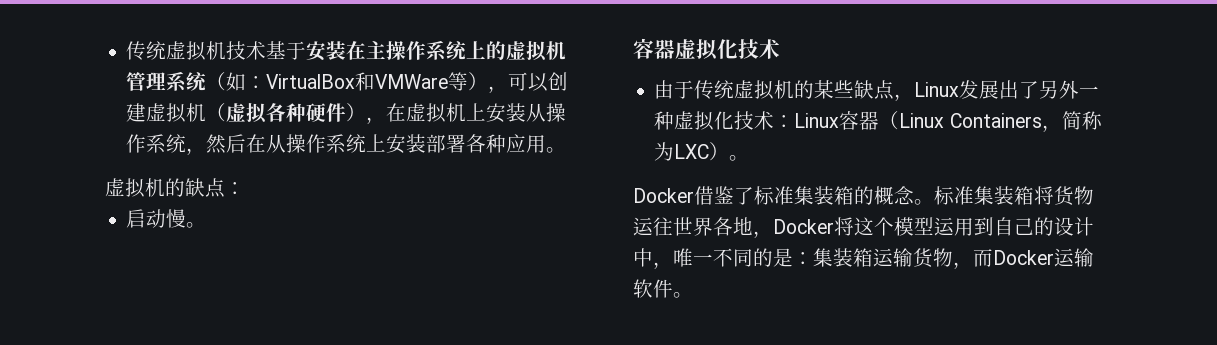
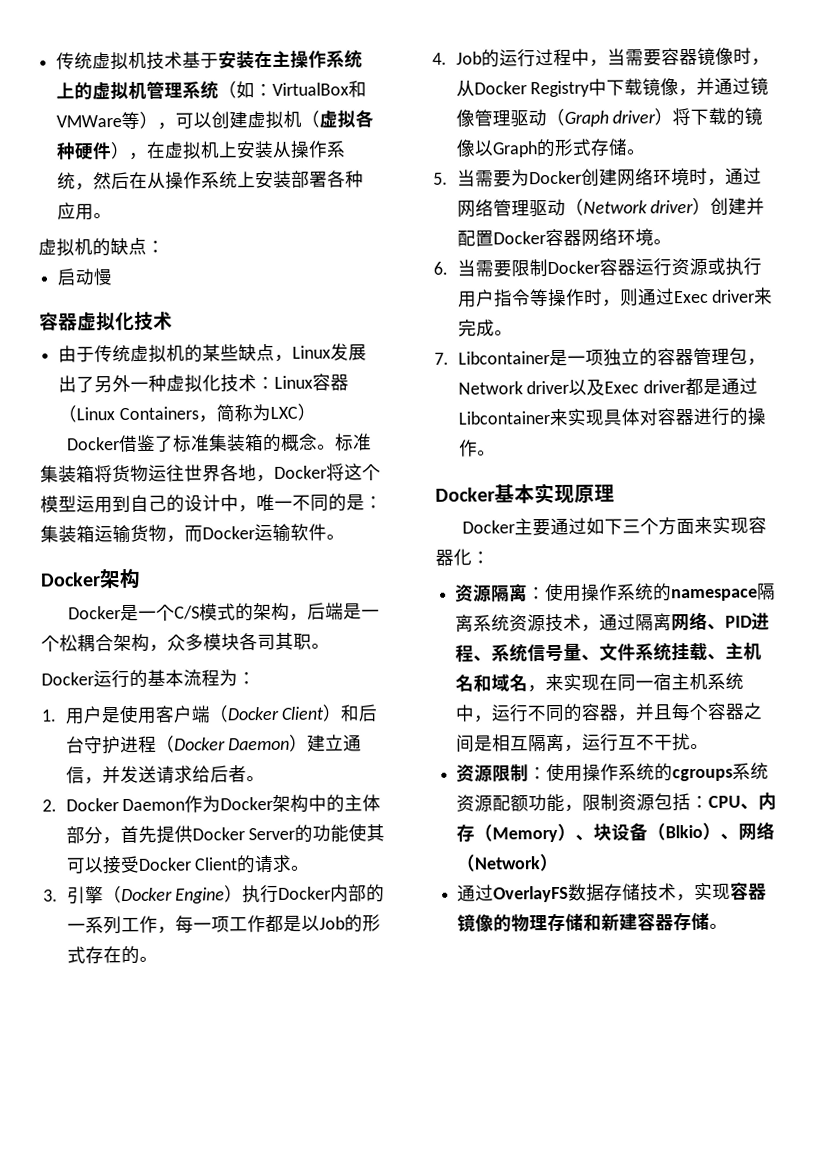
- 启动慢。
+ 启动慢
- 由于传统虚拟机的某些缺点，Linux发展出了另外一种虚拟化技术：Linux容器（Linux Containers，简称为LXC）。
+ 由于传统虚拟机的某些缺点，Linux发展出了另外一种虚拟化技术：Linux容器（Linux Containers，简称为LXC）
  标准集装箱将货物运往世界各地，Docker将这个模型运用到自己的设计中，唯一不同的是：集装箱运输货物，而Docker运输软件。
+ Docker架构
+ Docker是一个C/S模式的架构，后端是一个松耦合架构，众多模块各司其职。
+ Docker运行的基本流程为：
+ 1.用户是使用客户端（Docker Client）和后台守护进程（Docker Daemon）建立通信，并发送请求给后者。
+ 2. Docker Daemon作为Docker架构中的主体部分，首先提供Docker Server的功能使其可以接受Docker Client的请求。
+ 3.引擎（Docker Engine）执行Docker内部的一系列工作，每一项工作都是以Job的形式存在的。
+ 4. Job的运行过程中，当需要容器镜像时，从Docker Registry中下载镜像，并通过镜像管理驱动（Graph driver）将下载的镜像以Graph的形式存储。
+ 5.当需要为Docker创建网络环境时，通过网络管理驱动（Network driver）创建并配置Docker容器网络环境。
+ 6.当需要限制Docker容器运行资源或执行用户指令等操作时，则通过Exec driver来完成。
+ 7. Libcontainer是一项独立的容器管理包，Network driver以及Exec driver都是通过Libcontainer来实现具体对容器进行的操作。
+ Docker基本实现原理
+ Docker主要通过如下三个方面来实现容器化：
+ 资源隔离：使用操作系统的namespace隔离系统资源技术，通过隔离网络、PID进程、系统信号量、文件系统挂载、主机名和域名，来实现在同一宿主机系统中，运行不同的容器，并且每个容器之间是相互隔离，运行互不干扰。
+ 资源限制：使用操作系统的cgroups系统资源配额功能，限制资源包括：CPU、内存（Memory）、块设备（Blkio）、网络（Network）
+ 通过OverlayFS数据存储技术，实现容器镜像的物理存储和新建容器存储。

